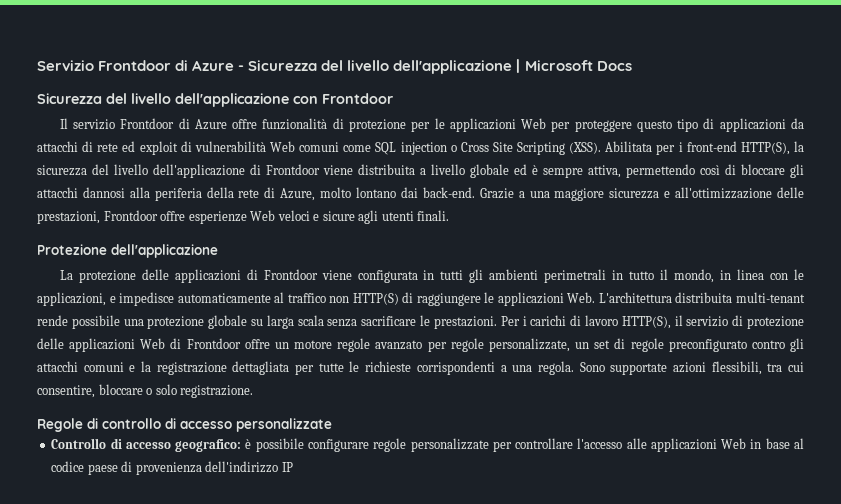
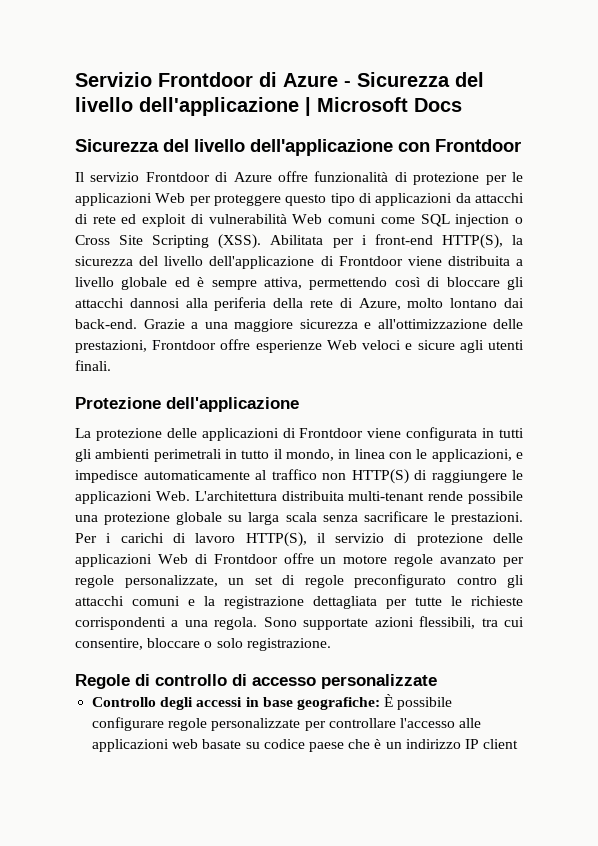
- Controllo di accesso geografico: è possibile configurare regole personalizzate per controllare l'accesso alle applicazioni Web in base al codice paese di provenienza dell'indirizzo IP
+ Controllo degli accessi in base geografiche: È possibile configurare regole personalizzate per controllare l'accesso alle applicazioni web basate su codice paese che è un indirizzo IP client

